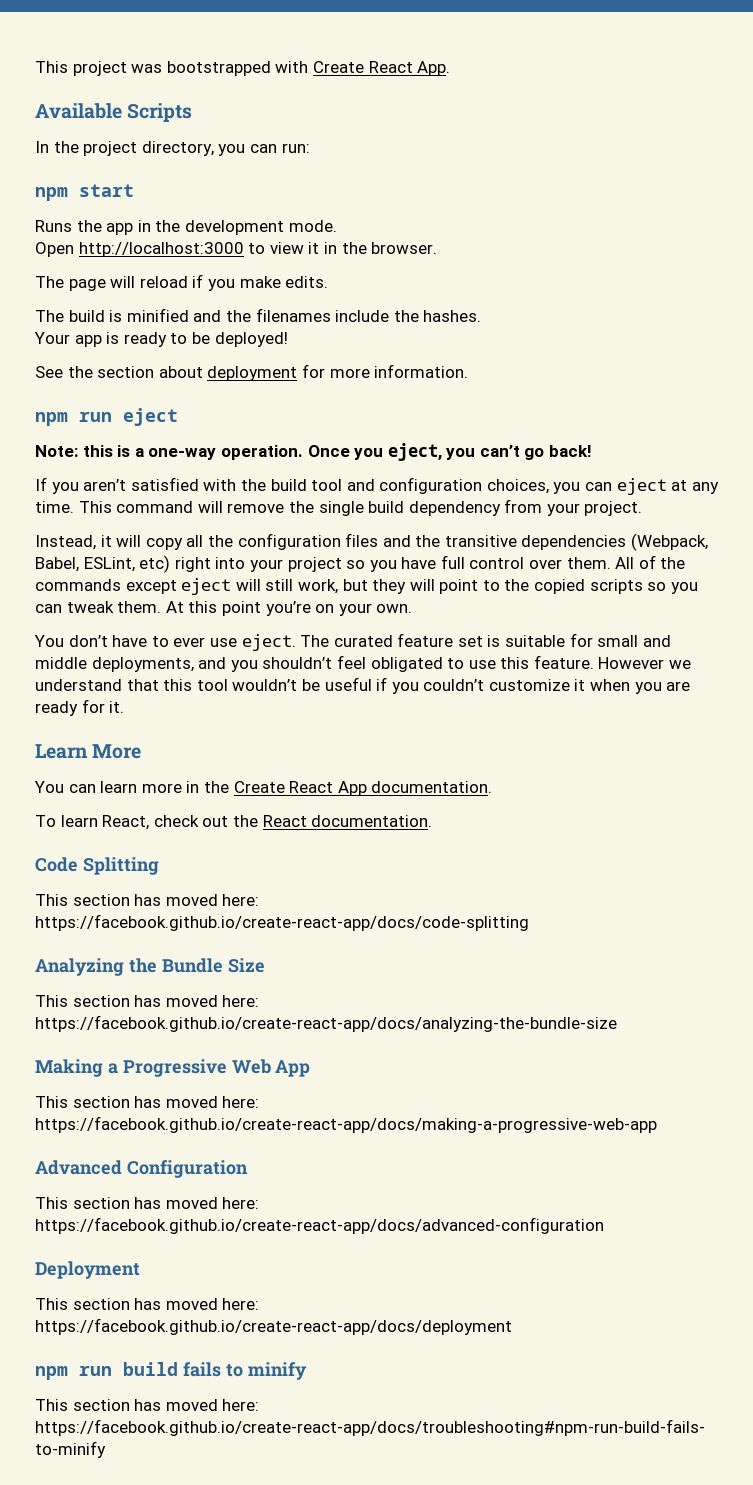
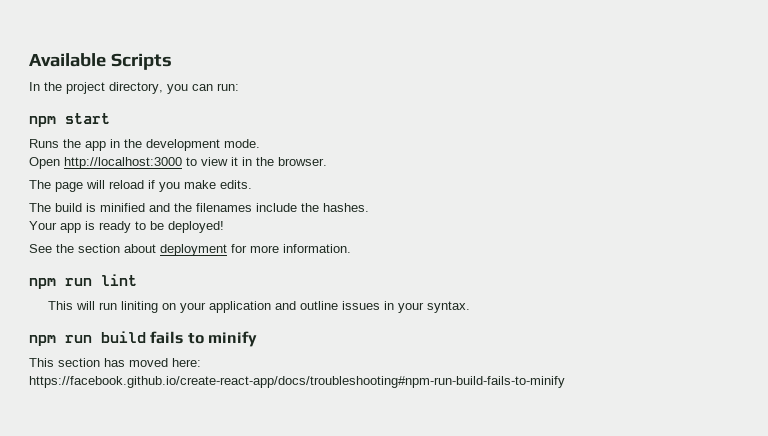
- This project was bootstrapped with Create React App.
- npm run eject
- Note: this is a one-way operation. Once you eject, you can’t go back!
- If you aren’t satisfied with the build tool and configuration choices, you can eject at any time. This command will remove the single build dependency from your project.
- Instead, it will copy all the configuration files and the transitive dependencies (Webpack, Babel, ESLint, etc) right into your project so you have full control over them. All of the commands except eject will still work, but they will point to the copied scripts so you can tweak them. At this point you’re on your own.
- You don’t have to ever use eject. The curated feature set is suitable for small and middle deployments, and you shouldn’t feel obligated to use this feature. However we understand that this tool wouldn’t be useful if you couldn’t customize it when you are ready for it.
- Learn More
- You can learn more in the Create React App documentation.
- To learn React, check out the React documentation.
- Code Splitting
- This section has moved here: https://facebook.github.io/create-react-app/docs/code-splitting
- Analyzing the Bundle Size
- This section has moved here: https://facebook.github.io/create-react-app/docs/analyzing-the-bundle-size
- Making a Progressive Web App
- This section has moved here: https://facebook.github.io/create-react-app/docs/making-a-progressive-web-app
- Advanced Configuration
- This section has moved here: https://facebook.github.io/create-react-app/docs/advanced-configuration
- Deployment
- This section has moved here: https://facebook.github.io/create-react-app/docs/deployment
+ npm run lint
+ This will run liniting on your application and outline issues in your syntax.

